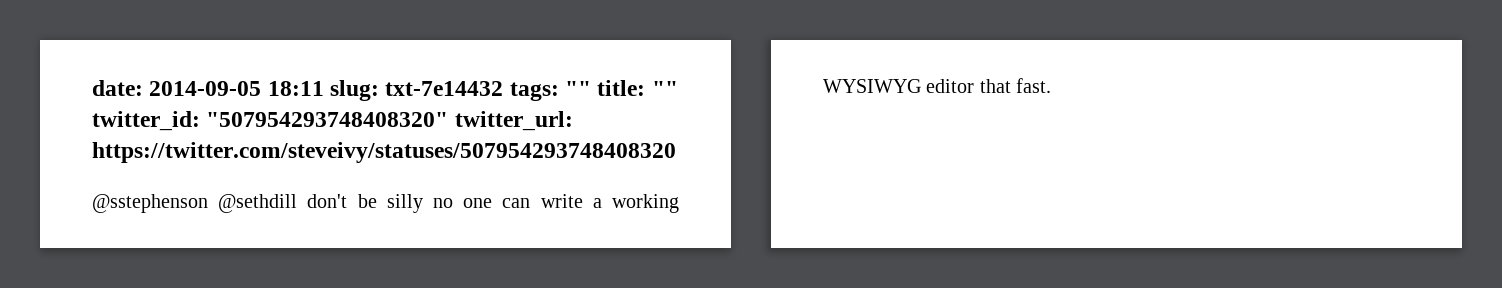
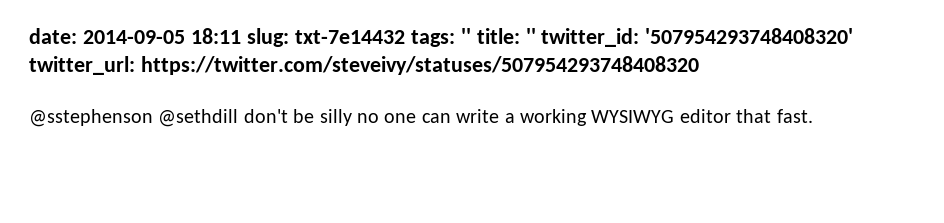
- date: 2014-09-05 18:11 slug: txt-7e14432 tags: "" title: "" twitter_id: "507954293748408320" twitter_url: https://twitter.com/steveivy/statuses/507954293748408320
+ date: 2014-09-05 18:11 slug: txt-7e14432 tags: '' title: '' twitter_id: '507954293748408320' twitter_url: https://twitter.com/steveivy/statuses/507954293748408320

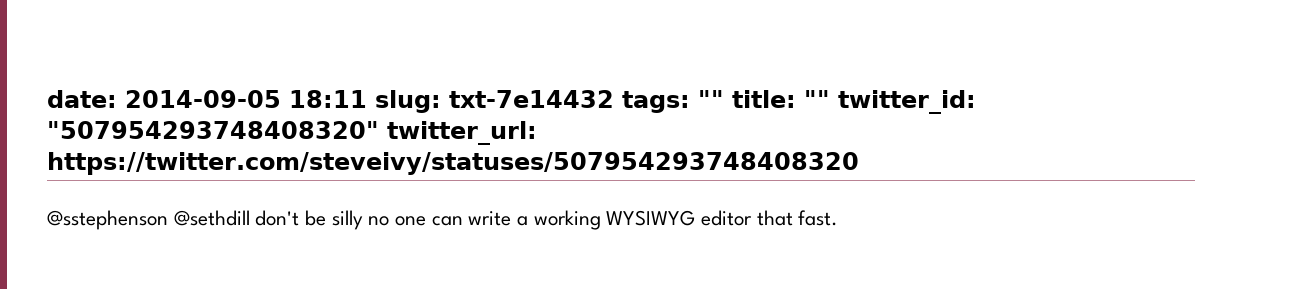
- date: 2014-09-05 18:11 slug: txt-7e14432 tags: '' title: '' twitter_id: '507954293748408320' twitter_url: https://twitter.com/steveivy/statuses/507954293748408320
+ date: 2014-09-05 18:11 slug: txt-7e14432 tags: "" title: "" twitter_id: "507954293748408320" twitter_url: https://twitter.com/steveivy/statuses/507954293748408320

